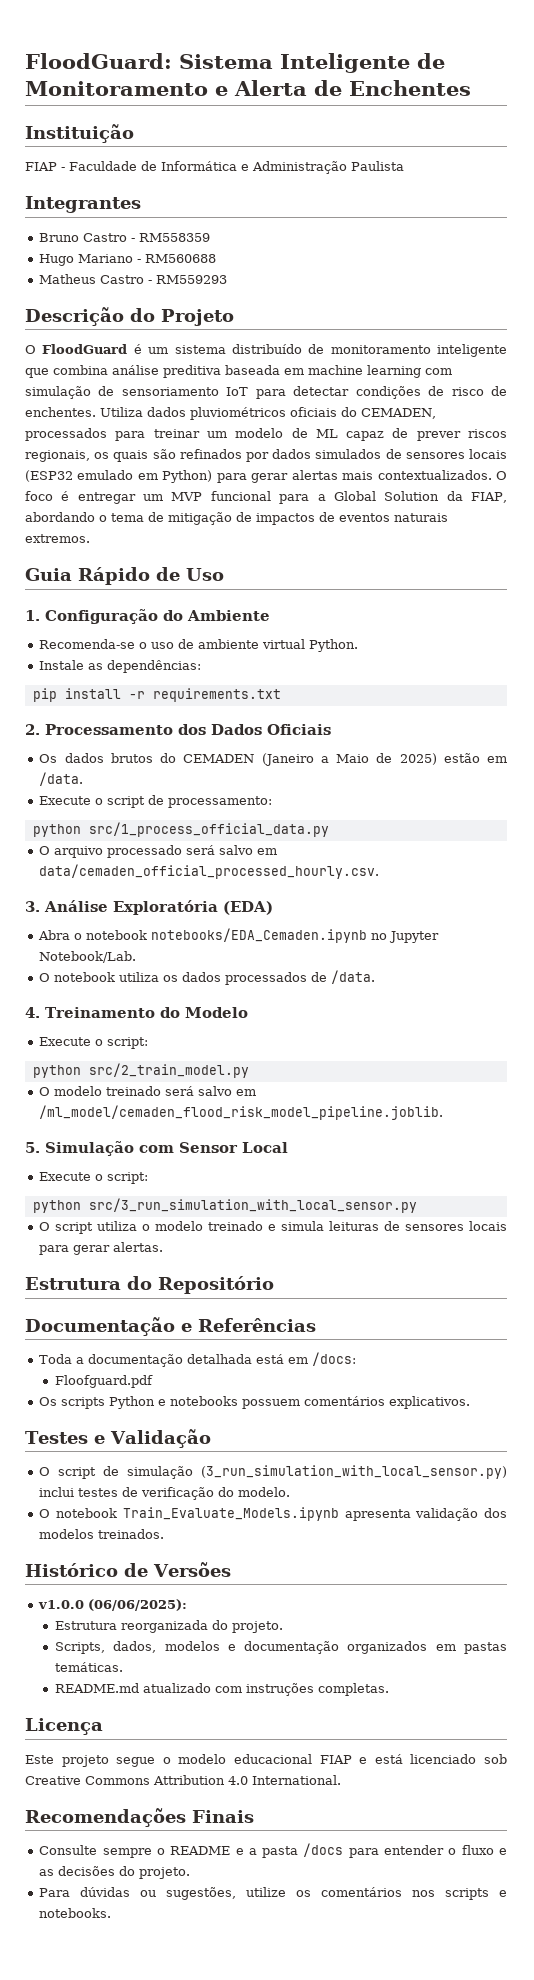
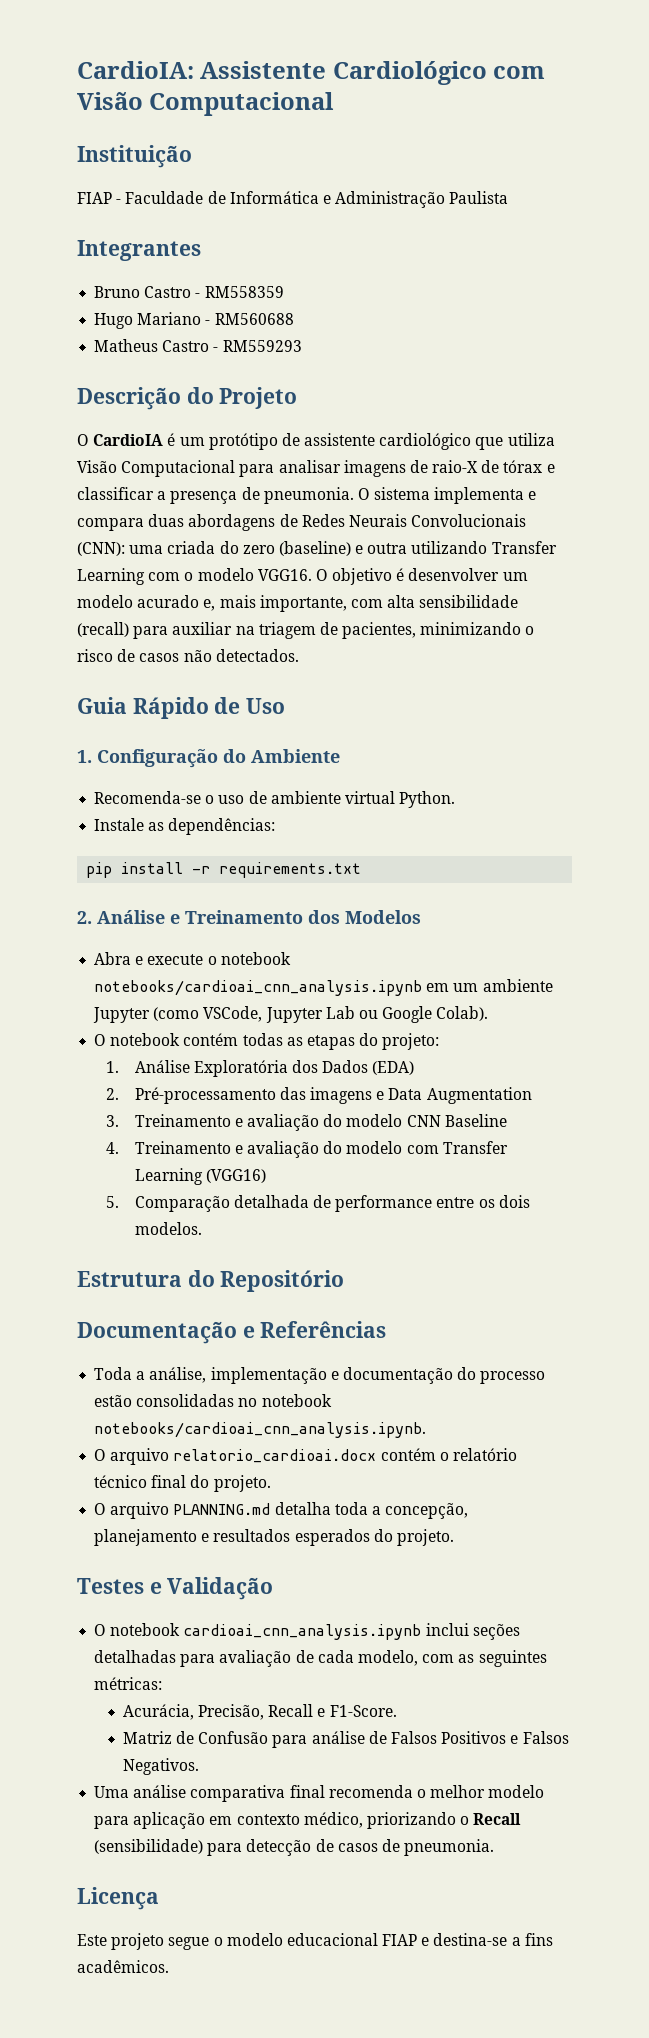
- FloodGuard: Sistema Inteligente de Monitoramento e Alerta de Enchentes
+ CardioIA: Assistente Cardiológico com Visão Computacional
- O FloodGuard é um sistema distribuído de monitoramento inteligente que combina análise preditiva baseada em machine learning com simulação de sensoriamento IoT para detectar condições de risco de enchentes. Utiliza dados pluviométricos oficiais do CEMADEN, processados para treinar um modelo de ML capaz de prever riscos regionais, os quais são refinados por dados simulados de sensores locais (ESP32 emulado em Python) para gerar alertas mais contextualizados. O foco é entregar um MVP funcional para a Global Solution da FIAP, abordando o tema de mitigação de impactos de eventos naturais extremos.
+ O CardioIA é um protótipo de assistente cardiológico que utiliza Visão Computacional para analisar imagens de raio-X de tórax e classificar a presença de pneumonia. O sistema implementa e compara duas abordagens de Redes Neurais Convolucionais (CNN): uma criada do zero (baseline) e outra utilizando Transfer Learning com o modelo VGG16. O objetivo é desenvolver um modelo acurado e, mais importante, com alta sensibilidade (recall) para auxiliar na triagem de pacientes, minimizando o risco de casos não detectados.
- 2. Processamento dos Dados Oficiais
- Os dados brutos do CEMADEN (Janeiro a Maio de 2025) estão em /data.
- Execute o script de processamento:
- python src/1_process_official_data.py
- O arquivo processado será salvo em data/cemaden_official_processed_hourly.csv.
- 3. Análise Exploratória (EDA)
- Abra o notebook notebooks/EDA_Cemaden.ipynb no Jupyter Notebook/Lab.
- O notebook utiliza os dados processados de /data.
- 4. Treinamento do Modelo
- Execute o script:
- python src/2_train_model.py
- O modelo treinado será salvo em /ml_model/cemaden_flood_risk_model_pipeline.joblib.
- 5. Simulação com Sensor Local
- Execute o script:
- python src/3_run_simulation_with_local_sensor.py
- O script utiliza o modelo treinado e simula leituras de sensores locais para gerar alertas.
+ 2. Análise e Treinamento dos Modelos
+ Abra e execute o notebook notebooks/cardioai_cnn_analysis.ipynb em um ambiente Jupyter (como VSCode, Jupyter Lab ou Google Colab).
+ O notebook contém todas as etapas do projeto:
+ 1. Análise Exploratória dos Dados (EDA)
+ 2. Pré-processamento das imagens e Data Augmentation
+ 3. Treinamento e avaliação do modelo CNN Baseline
+ 4. Treinamento e avaliação do modelo com Transfer Learning (VGG16)
+ 5. Comparação detalhada de performance entre os dois modelos.
- Toda a documentação detalhada está em /docs:
- Floofguard.pdf
- Os scripts Python e notebooks possuem comentários explicativos.
+ Toda a análise, implementação e documentação do processo estão consolidadas no notebook notebooks/cardioai_cnn_analysis.ipynb.
+ O arquivo relatorio_cardioai.docx contém o relatório técnico final do projeto.
+ O arquivo PLANNING.md detalha toda a concepção, planejamento e resultados esperados do projeto.
  Testes e Validação
- O script de simulação (3_run_simulation_with_local_sensor.py) inclui testes de verificação do modelo.
- O notebook Train_Evaluate_Models.ipynb apresenta validação dos modelos treinados.
- Histórico de Versões
- v1.0.0 (06/06/2025):
- Estrutura reorganizada do projeto.
- Scripts, dados, modelos e documentação organizados em pastas temáticas.
- README.md atualizado com instruções completas.
+ O notebook cardioai_cnn_analysis.ipynb inclui seções detalhadas para avaliação de cada modelo, com as seguintes métricas:
+ Acurácia, Precisão, Recall e F1-Score.
+ Matriz de Confusão para análise de Falsos Positivos e Falsos Negativos.
+ Uma análise comparativa final recomenda o melhor modelo para aplicação em contexto médico, priorizando o Recall (sensibilidade) para detecção de casos de pneumonia.
- Este projeto segue o modelo educacional FIAP e está licenciado sob Creative Commons Attribution 4.0 International.
- Recomendações Finais
- Consulte sempre o README e a pasta /docs para entender o fluxo e as decisões do projeto.
- Para dúvidas ou sugestões, utilize os comentários nos scripts e notebooks.
+ Este projeto segue o modelo educacional FIAP e destina-se a fins acadêmicos.

